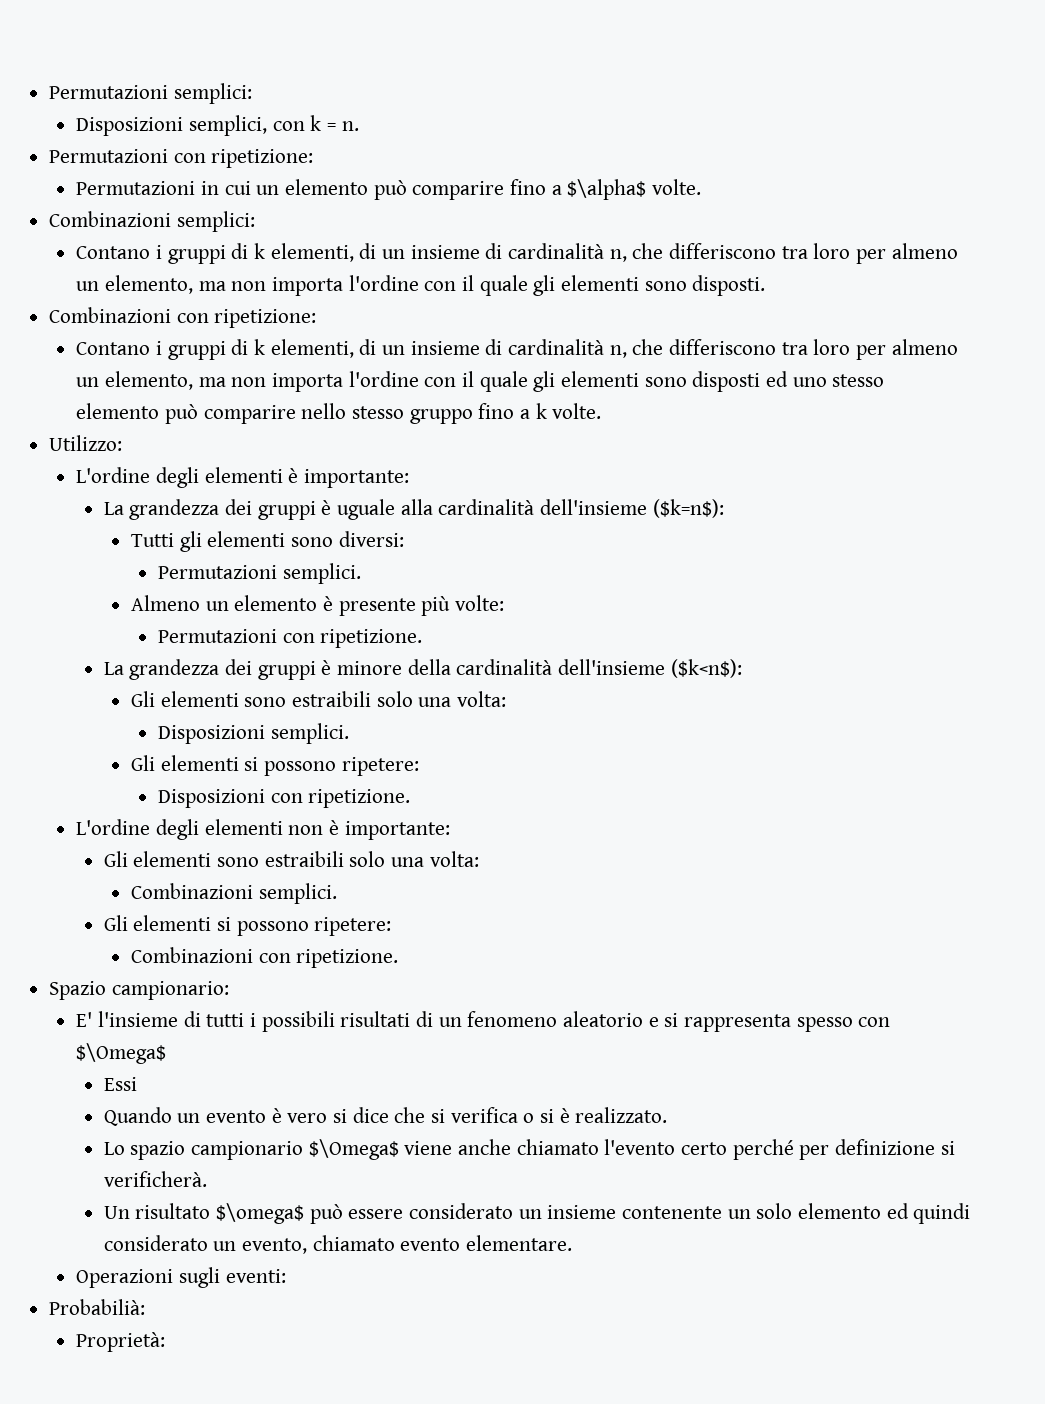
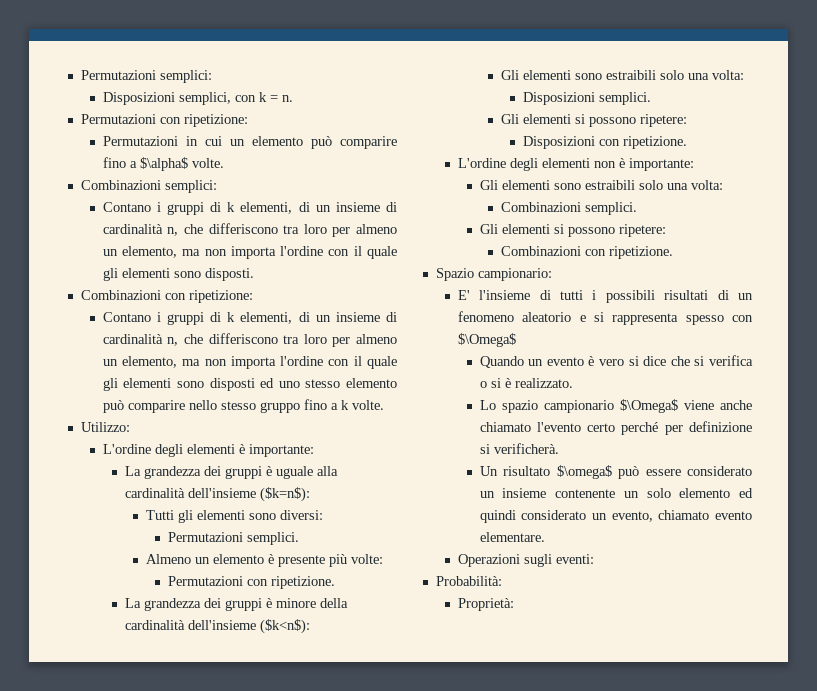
- Essi
- Probabilià:
+ Probabilità:

